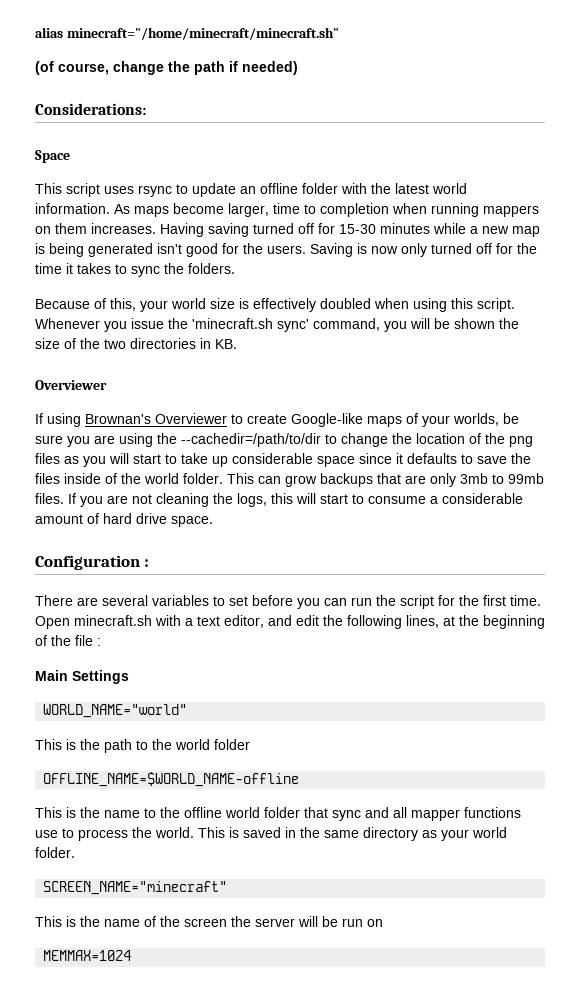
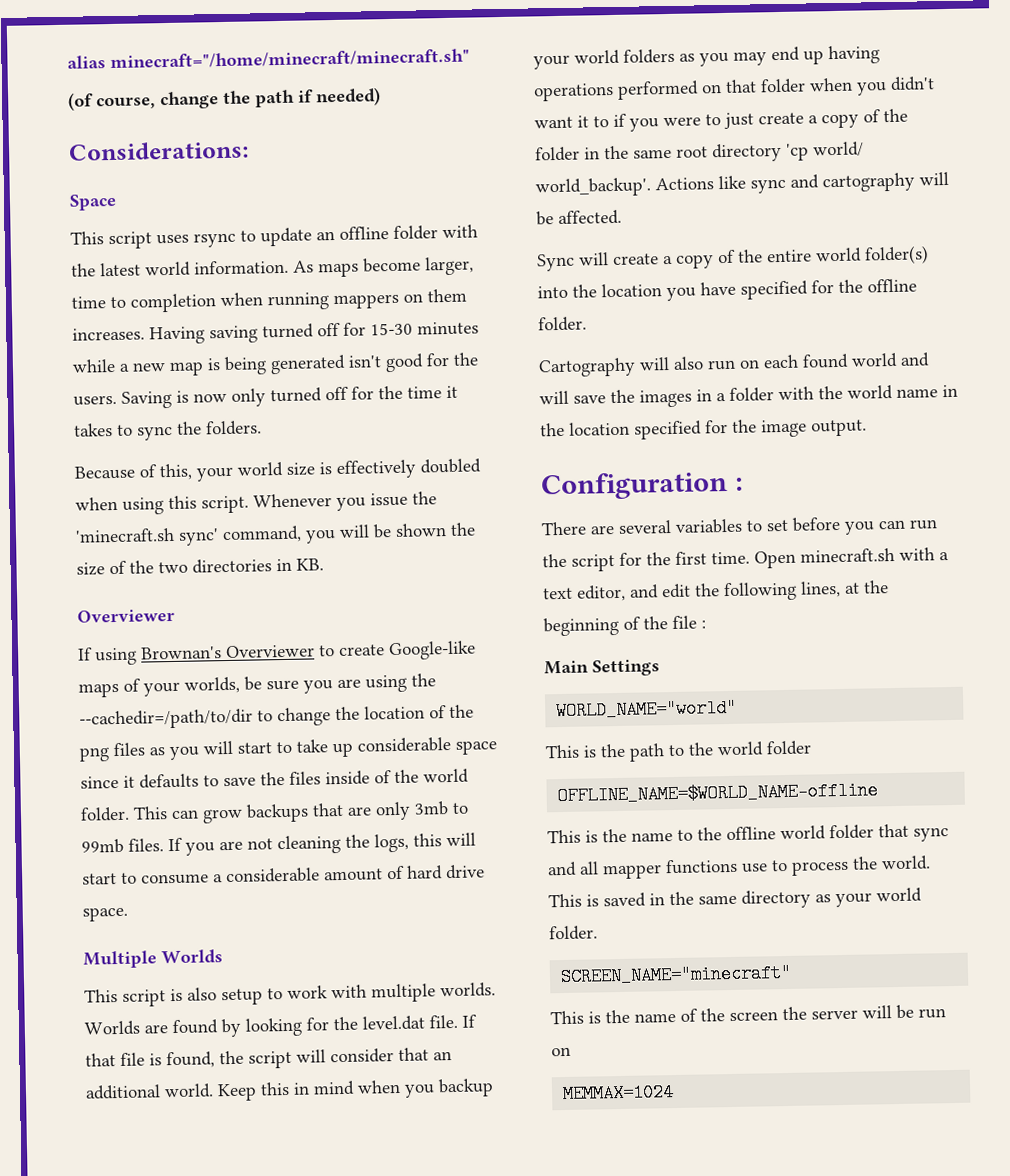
+ Multiple Worlds
+ This script is also setup to work with multiple worlds. Worlds are found by looking for the level.dat file. If that file is found, the script will consider that an additional world. Keep this in mind when you backup your world folders as you may end up having operations performed on that folder when you didn't want it to if you were to just create a copy of the folder in the same root directory 'cp world/ world_backup'. Actions like sync and cartography will be affected.
+ Sync will create a copy of the entire world folder(s) into the location you have specified for the offline folder.
+ Cartography will also run on each found world and will save the images in a folder with the world name in the location specified for the image output.

